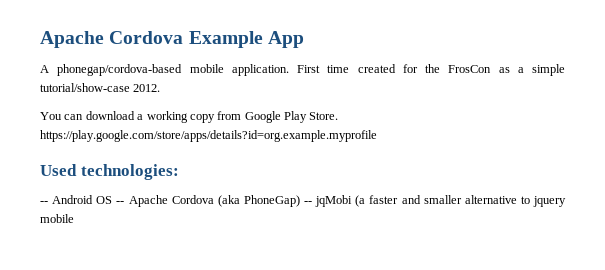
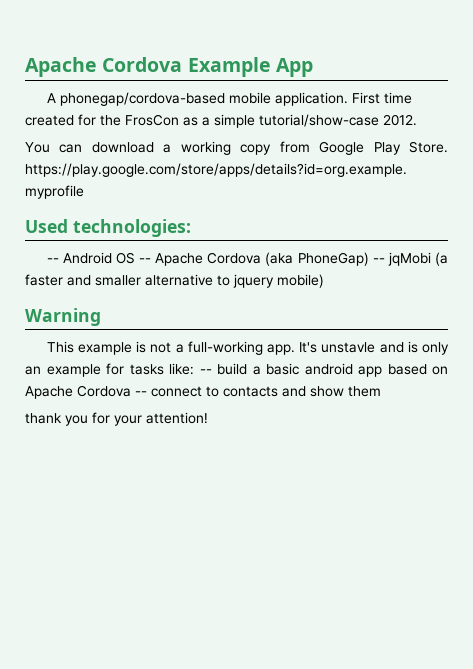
- -- Android OS -- Apache Cordova (aka PhoneGap) -- jqMobi (a faster and smaller alternative to jquery mobile
+ -- Android OS -- Apache Cordova (aka PhoneGap) -- jqMobi (a faster and smaller alternative to jquery mobile)
+ Warning
+ This example is not a full-working app. It's unstavle and is only an example for tasks like: -- build a basic android app based on Apache Cordova -- connect to contacts and show them
+ thank you for your attention!

